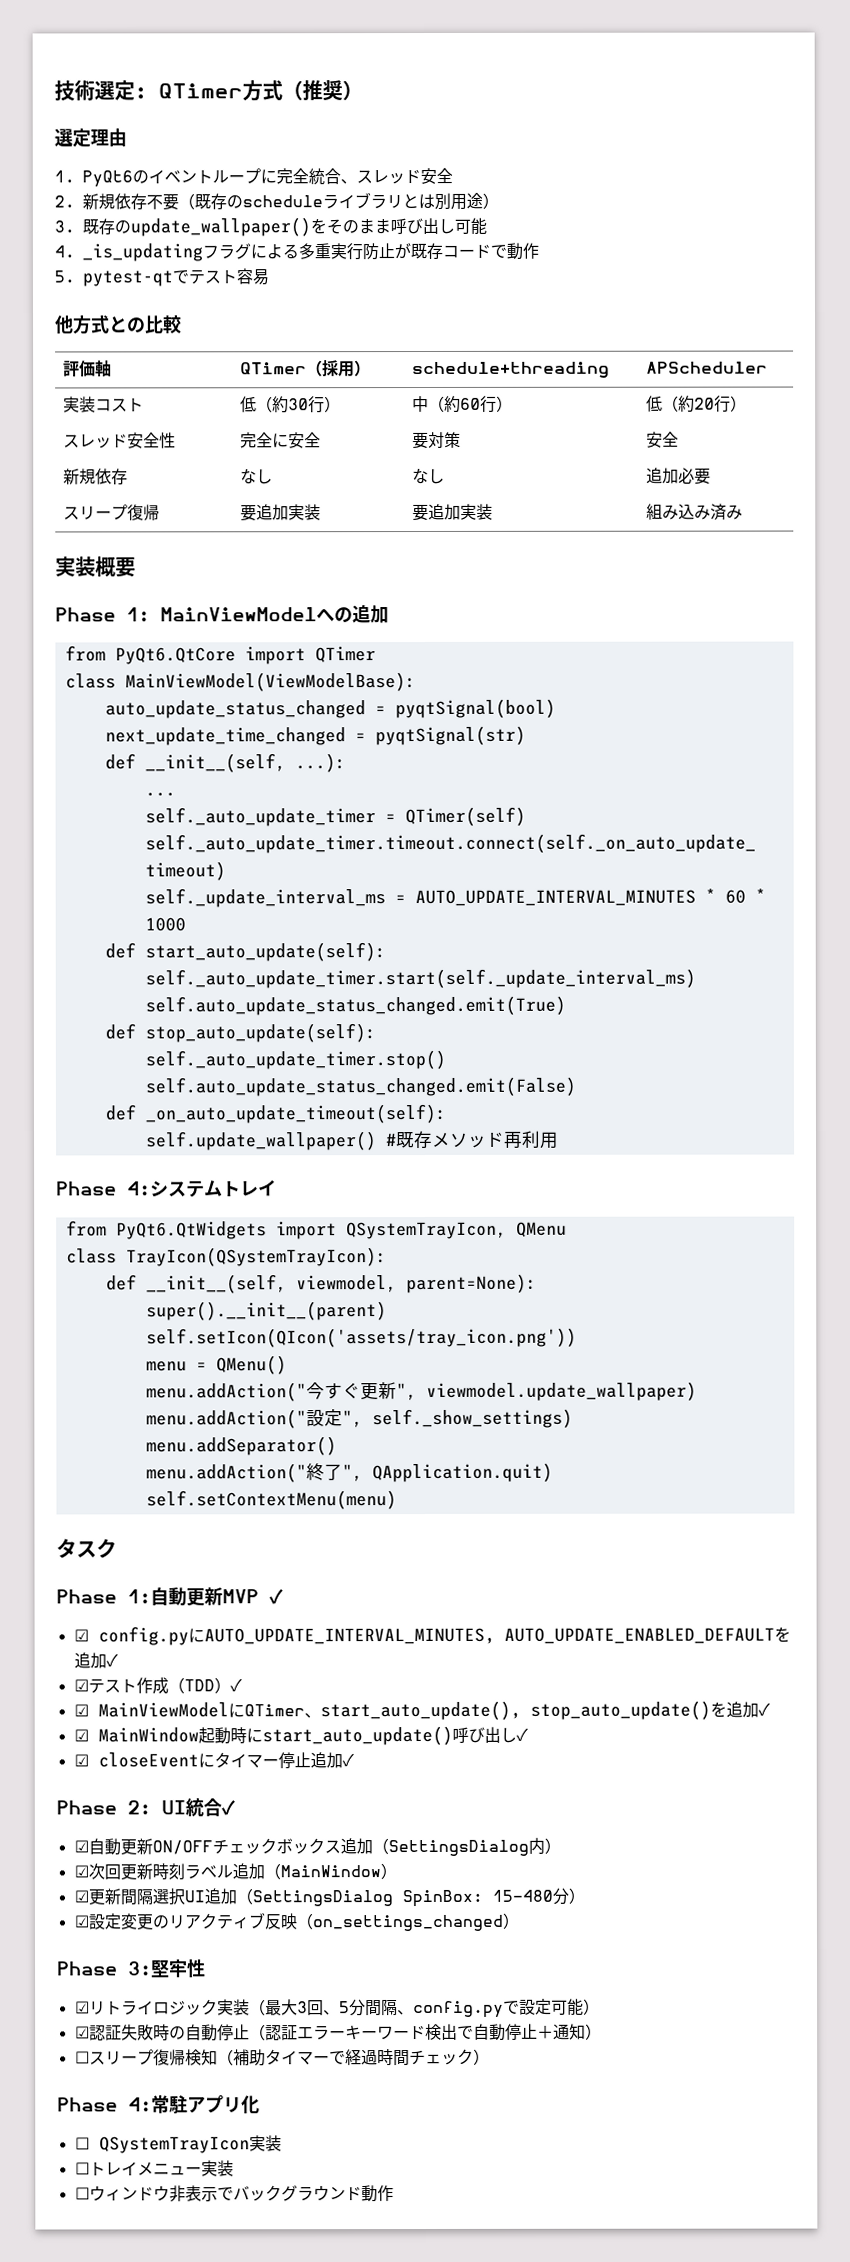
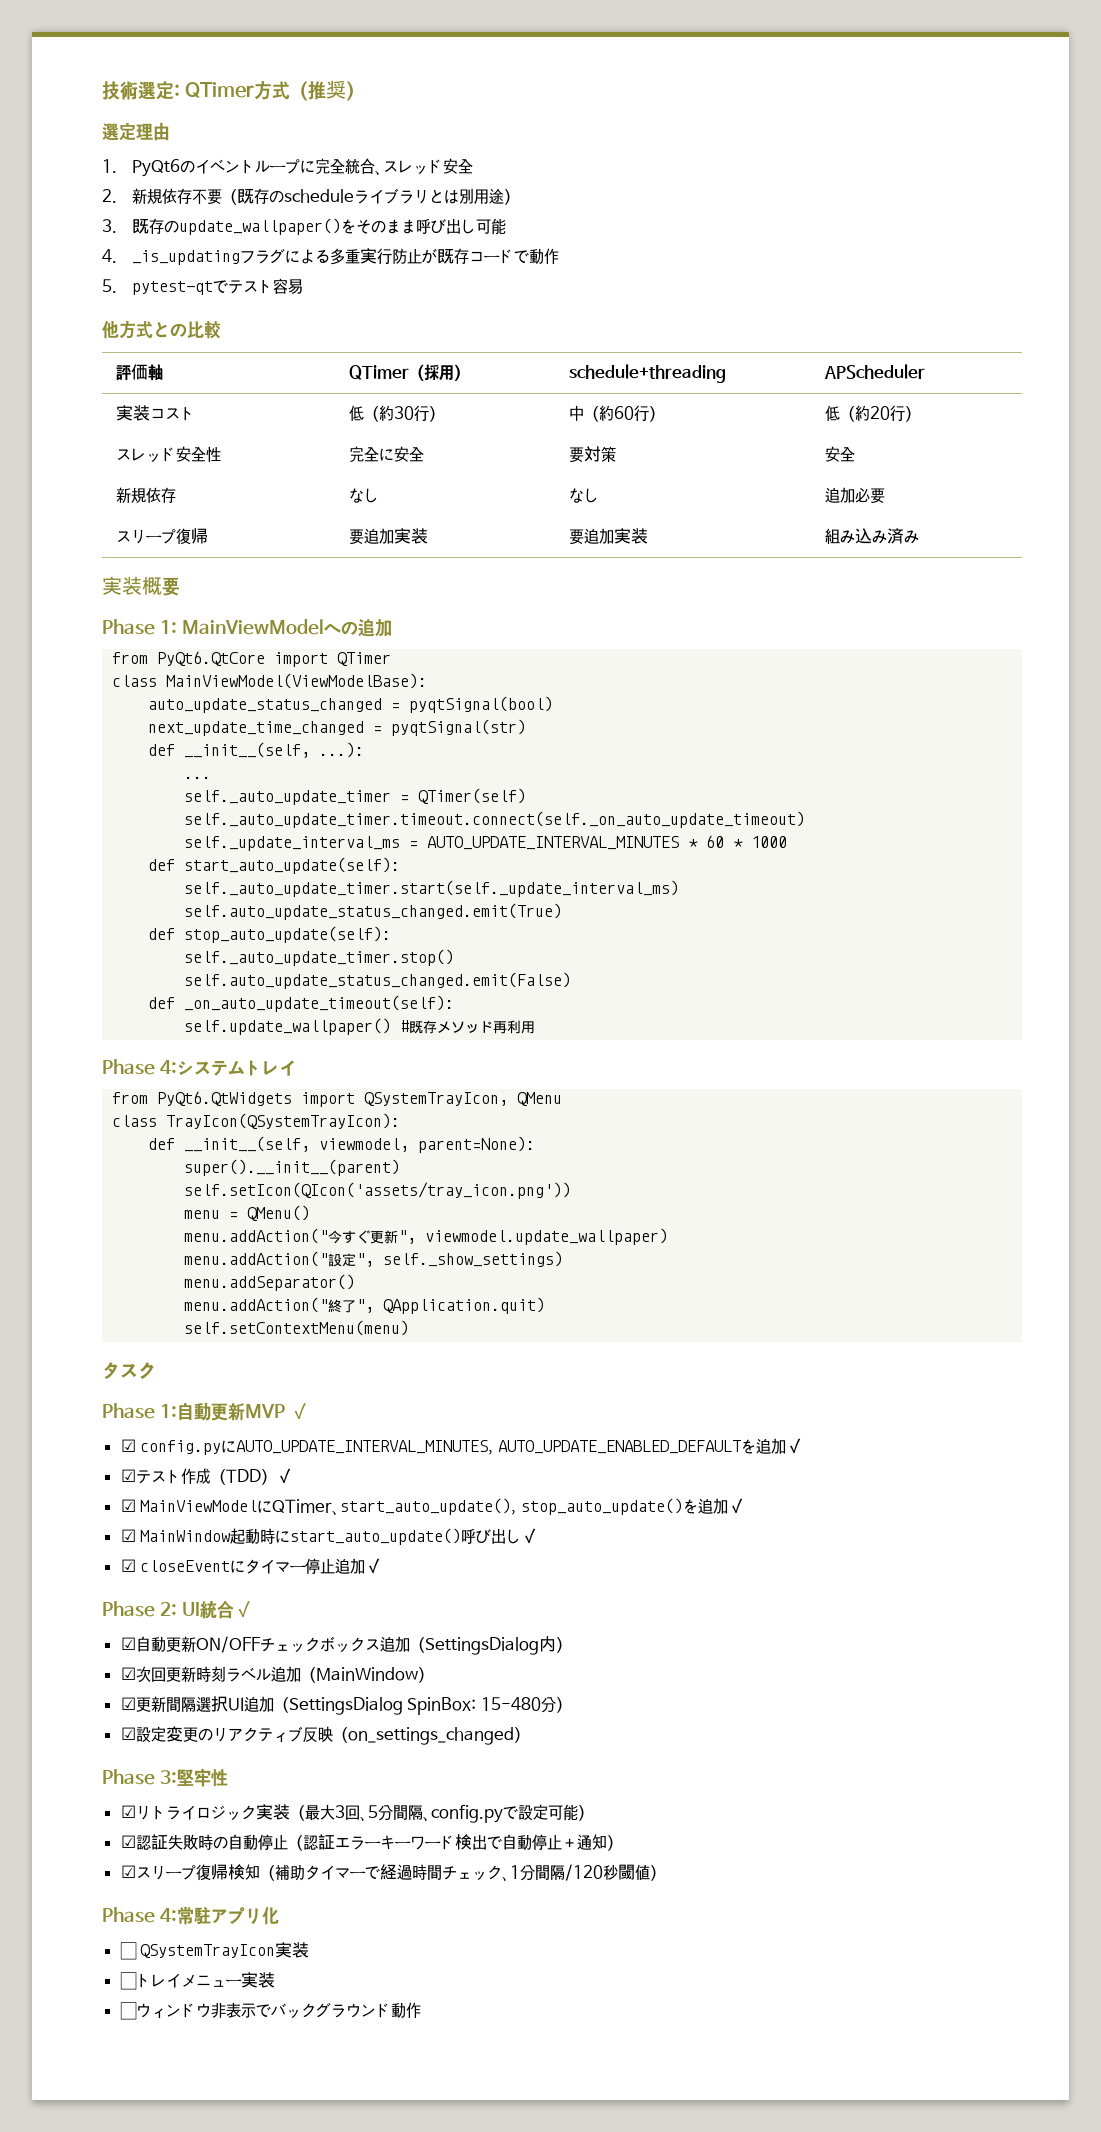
- ☐スリープ復帰検知（補助タイマーで経過時間チェック）
+ ☑スリープ復帰検知（補助タイマーで経過時間チェック、1分間隔/120秒閾値）

